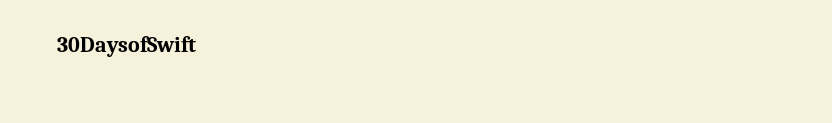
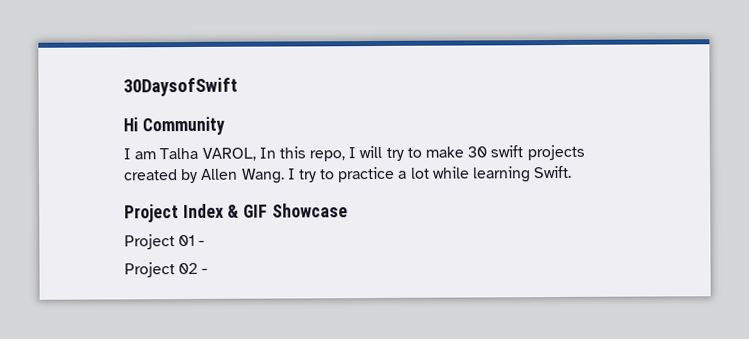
+ Hi Community
+ I am Talha VAROL, In this repo, I will try to make 30 swift projects created by Allen Wang. I try to practice a lot while learning Swift.
+ Project Index & GIF Showcase
+ Project 01 -
+ Project 02 -

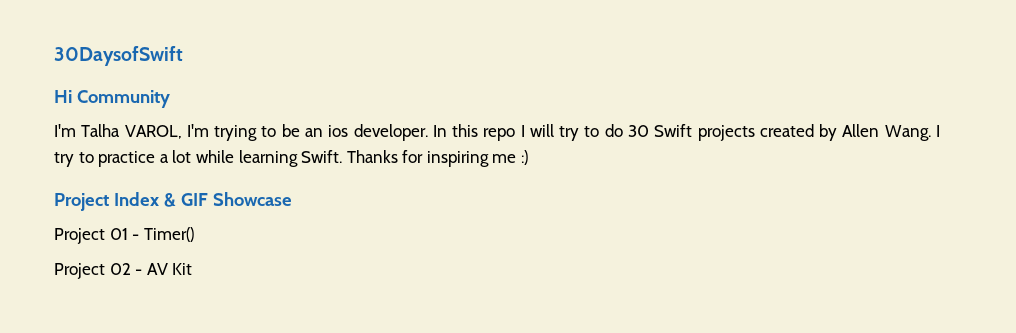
- I am Talha VAROL, In this repo, I will try to make 30 swift projects created by Allen Wang.
+ I'm Talha VAROL, I'm trying to be an ios developer. In this repo I will try to do 30 Swift projects created by Allen Wang.
+ Thanks for inspiring me :)
- Project 01 -
+ Project 01 - Timer()
- Project 02 -
+ Project 02 - AV Kit

